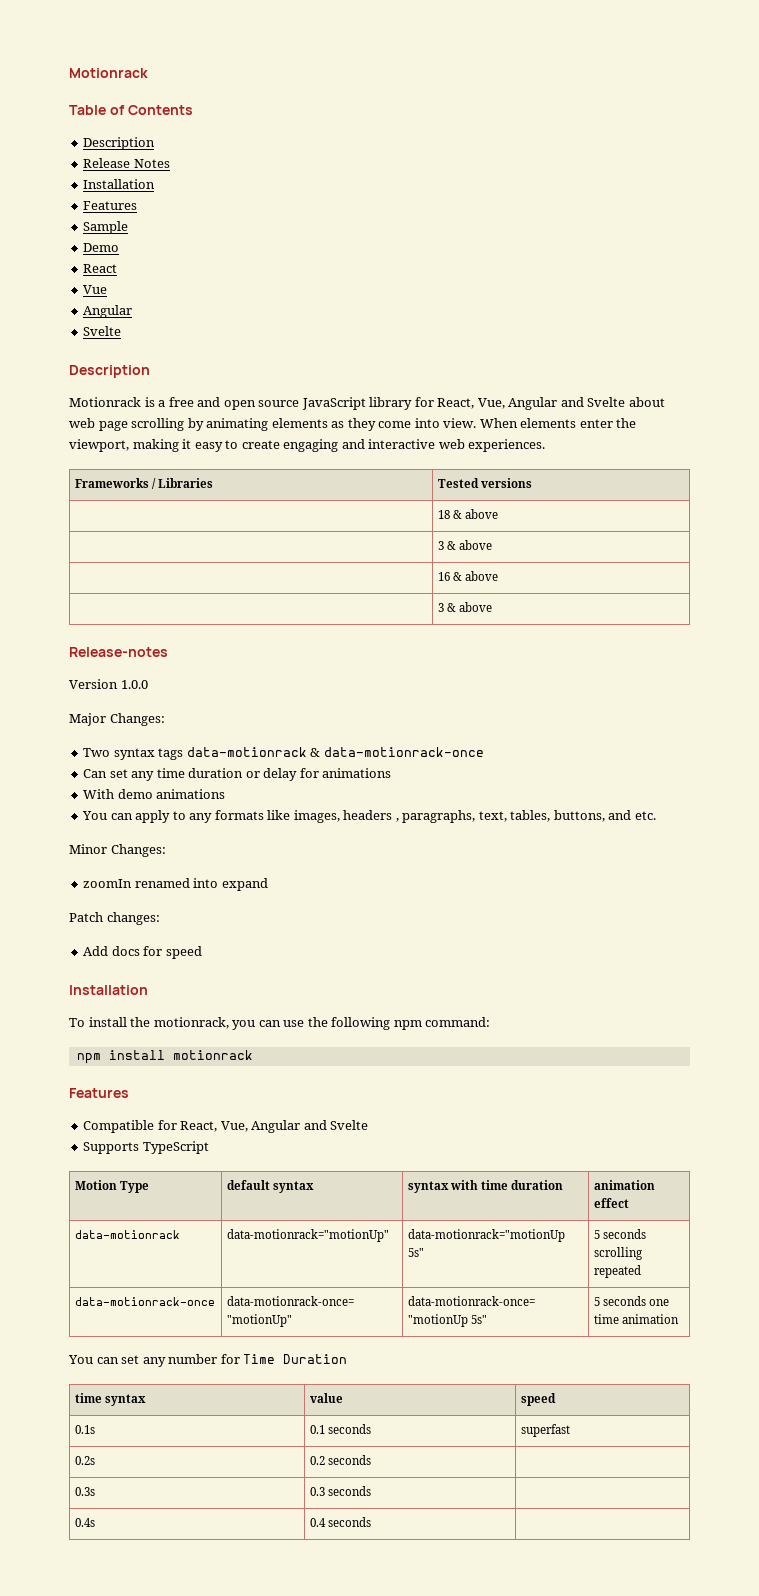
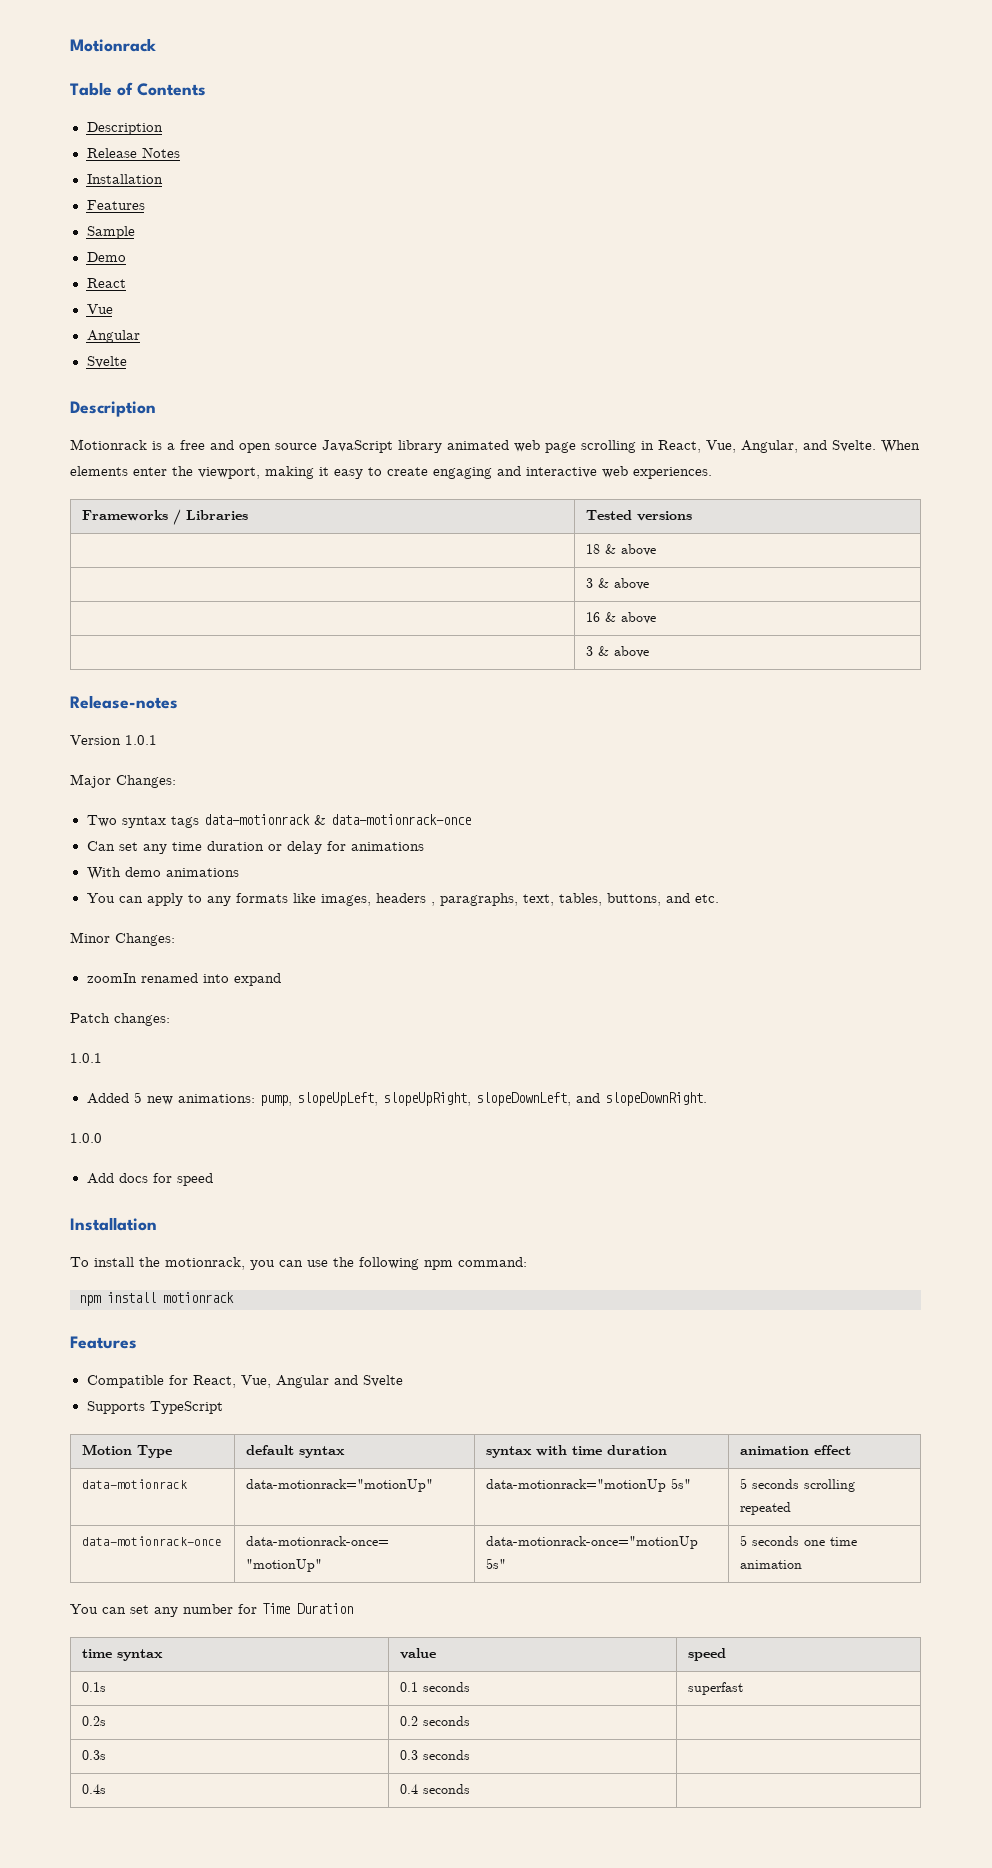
- Motionrack is a free and open source JavaScript library for React, Vue, Angular and Svelte about web page scrolling by animating elements as they come into view.
+ Motionrack is a free and open source JavaScript library animated web page scrolling in React, Vue, Angular, and Svelte.
- Version 1.0.0
+ Version 1.0.1
  Patch changes:
+ 1.0.1
+ Added 5 new animations: pump, slopeUpLeft, slopeUpRight, slopeDownLeft, and slopeDownRight.
+ 1.0.0

